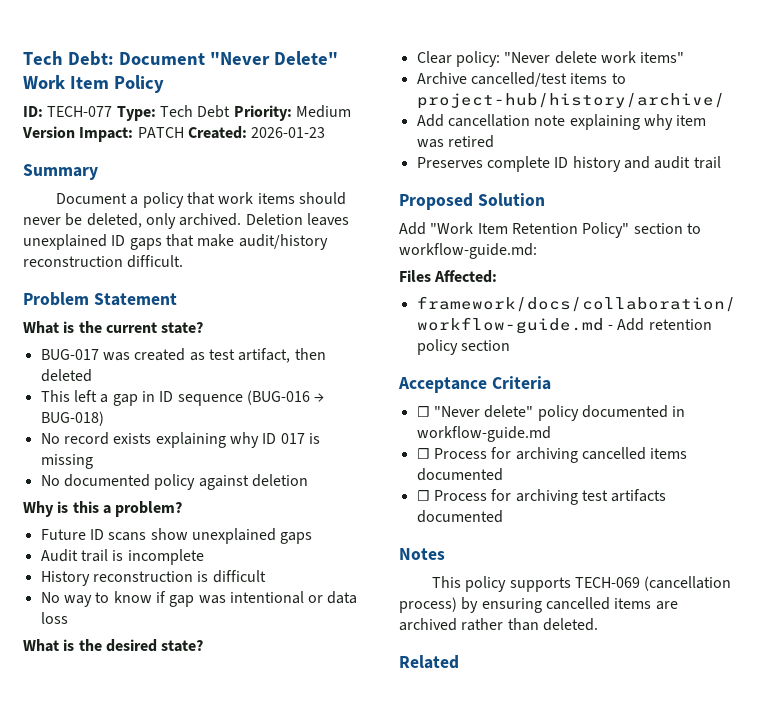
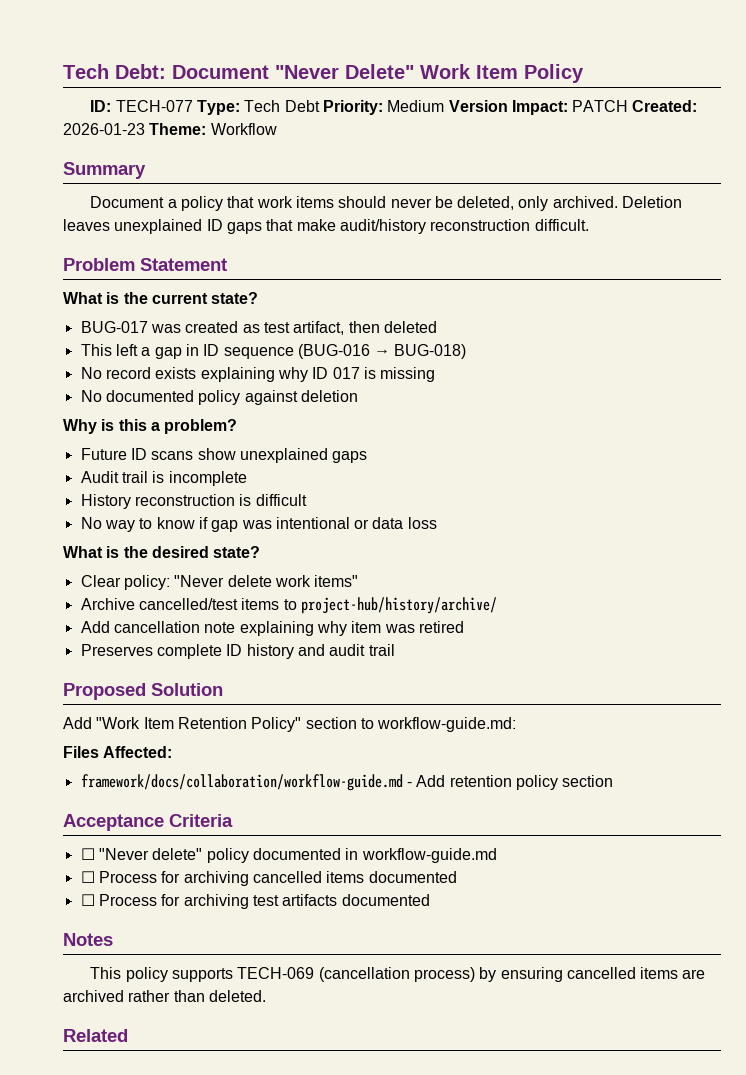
- ID: TECH-077 Type: Tech Debt Priority: Medium Version Impact: PATCH Created: 2026-01-23
+ ID: TECH-077 Type: Tech Debt Priority: Medium Version Impact: PATCH Created: 2026-01-23 Theme: Workflow

